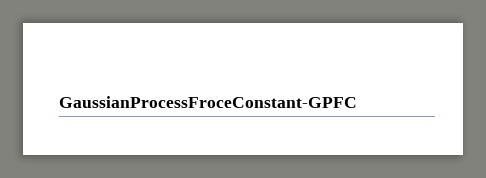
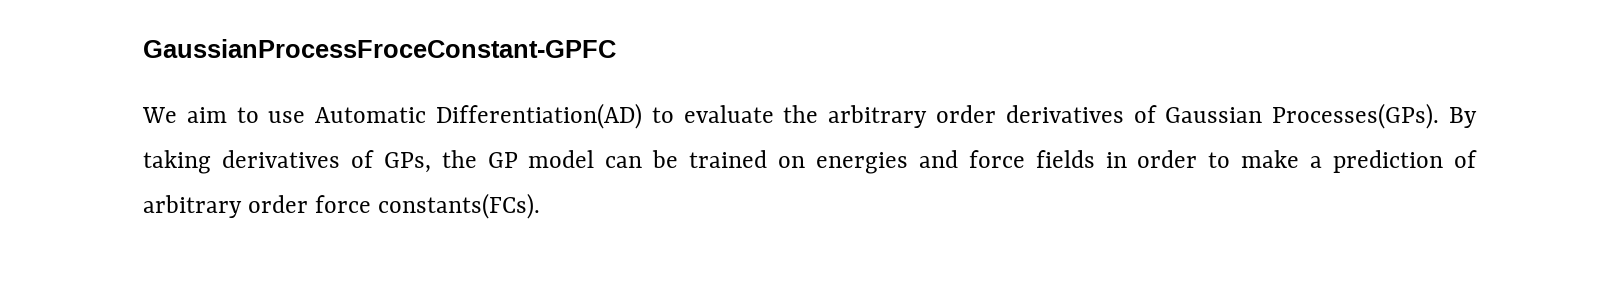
+ We aim to use Automatic Differentiation(AD) to evaluate the arbitrary order derivatives of Gaussian Processes(GPs). By taking derivatives of GPs, the GP model can be trained on energies and force fields in order to make a prediction of arbitrary order force constants(FCs).

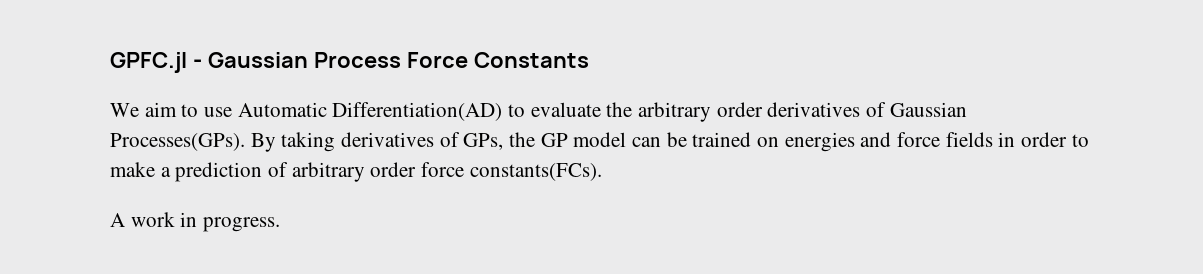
- GaussianProcessFroceConstant-GPFC
+ GPFC.jl - Gaussian Process Force Constants
+ A work in progress.

